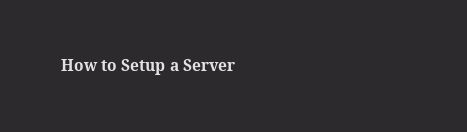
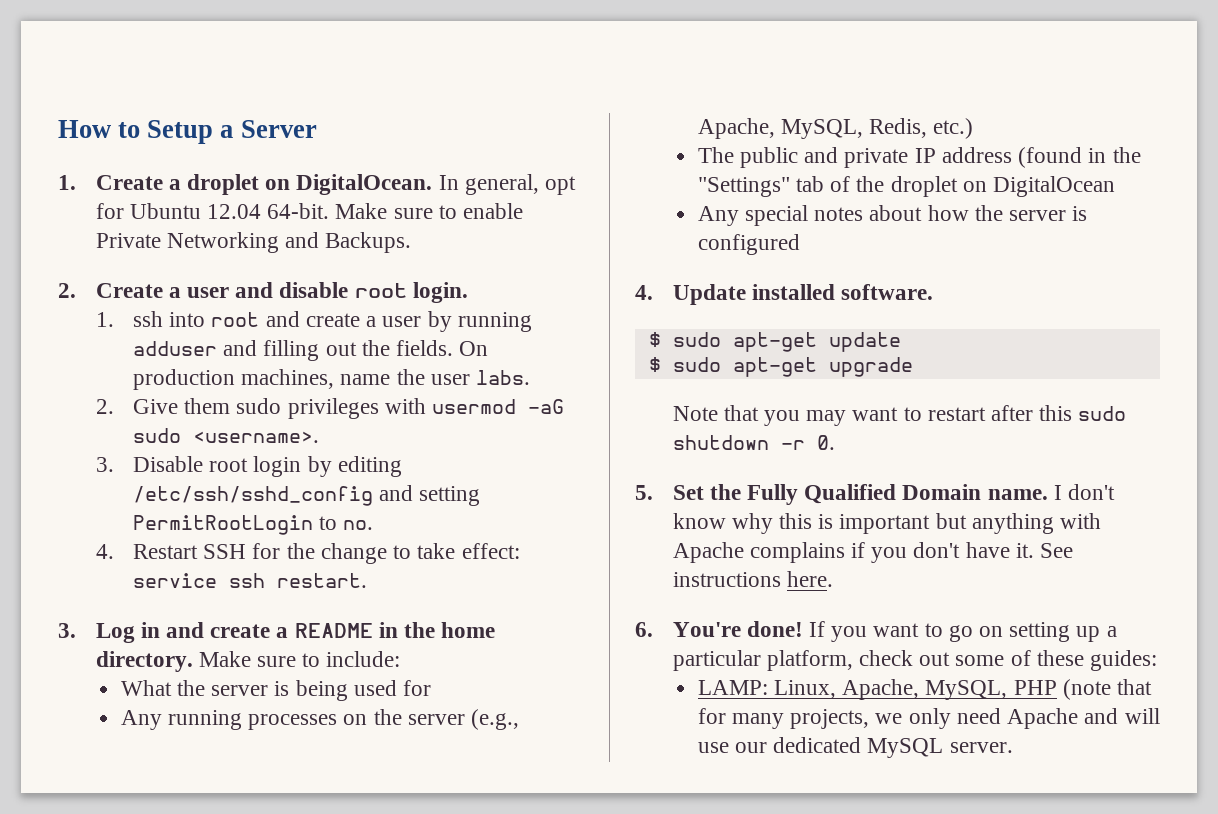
+ 1. Create a droplet on DigitalOcean. In general, opt for Ubuntu 12.04 64-bit. Make sure to enable Private Networking and Backups.
+ 2. Create a user and disable root login.
+ 1. ssh into root and create a user by running adduser and filling out the fields. On production machines, name the user labs.
+ 2. Give them sudo privileges with usermod -aG sudo <username>.
+ 3. Disable root login by editing /etc/ssh/sshd_config and setting PermitRootLogin to no.
+ 4. Restart SSH for the change to take effect: service ssh restart.
+ 3. Log in and create a README in the home directory. Make sure to include:
+ What the server is being used for
+ Any running processes on the server (e.g., Apache, MySQL, Redis, etc.)
+ The public and private IP address (found in the "Settings" tab of the droplet on DigitalOcean
+ Any special notes about how the server is configured
+ 4. Update installed software.
+ $ sudo apt-get update
+ $ sudo apt-get upgrade
+ Note that you may want to restart after this sudo shutdown -r 0.
+ 5. Set the Fully Qualified Domain name. I don't know why this is important but anything with Apache complains if you don't have it. See instructions here.
+ 6. You're done! If you want to go on setting up a particular platform, check out some of these guides:
+ LAMP: Linux, Apache, MySQL, PHP (note that for many projects, we only need Apache and will use our dedicated MySQL server.

